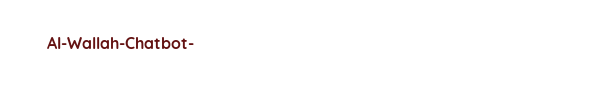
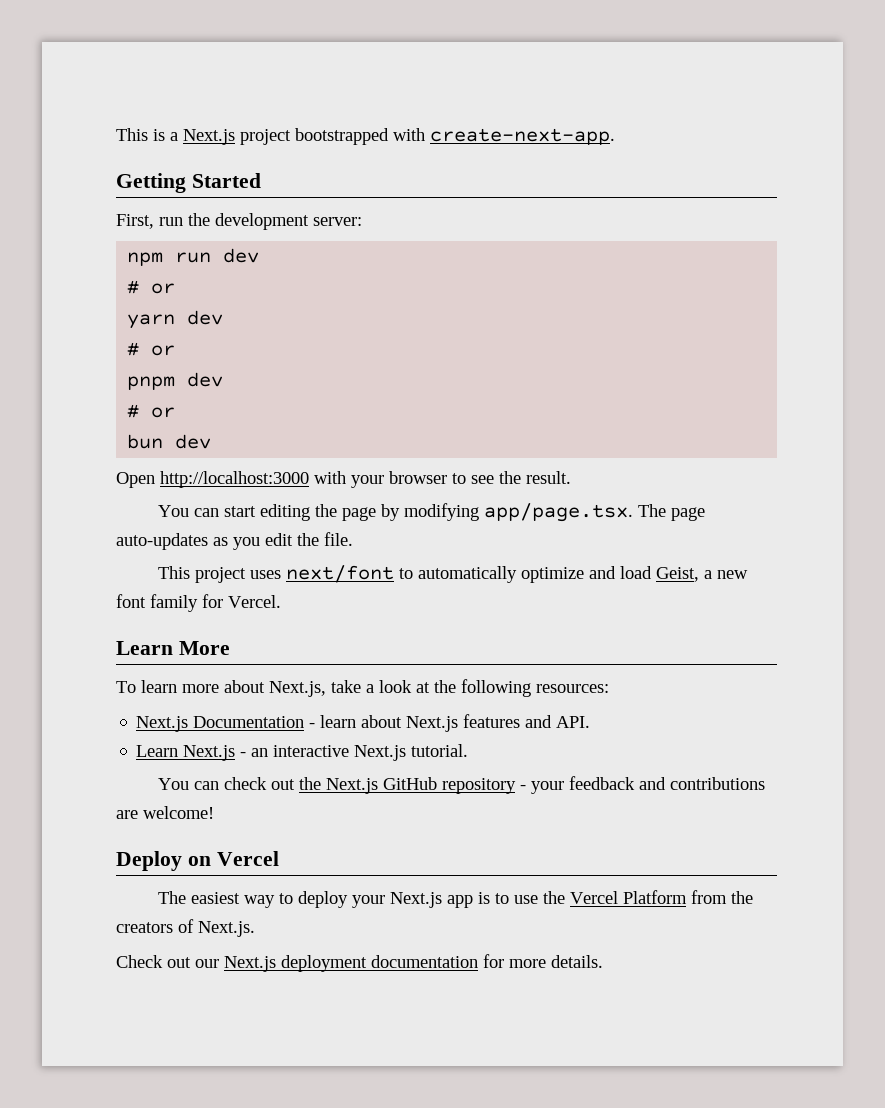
- AI-Wallah-Chatbot-
+ This is a Next.js project bootstrapped with create-next-app.
+ Getting Started
+ First, run the development server:
+ npm run dev
+ # or
+ yarn dev
+ # or
+ pnpm dev
+ # or
+ bun dev
+ Open http://localhost:3000 with your browser to see the result.
+ You can start editing the page by modifying app/page.tsx. The page auto-updates as you edit the file.
+ This project uses next/font to automatically optimize and load Geist, a new font family for Vercel.
+ Learn More
+ To learn more about Next.js, take a look at the following resources:
+ Next.js Documentation - learn about Next.js features and API.
+ Learn Next.js - an interactive Next.js tutorial.
+ You can check out the Next.js GitHub repository - your feedback and contributions are welcome!
+ Deploy on Vercel
+ The easiest way to deploy your Next.js app is to use the Vercel Platform from the creators of Next.js.
+ Check out our Next.js deployment documentation for more details.

